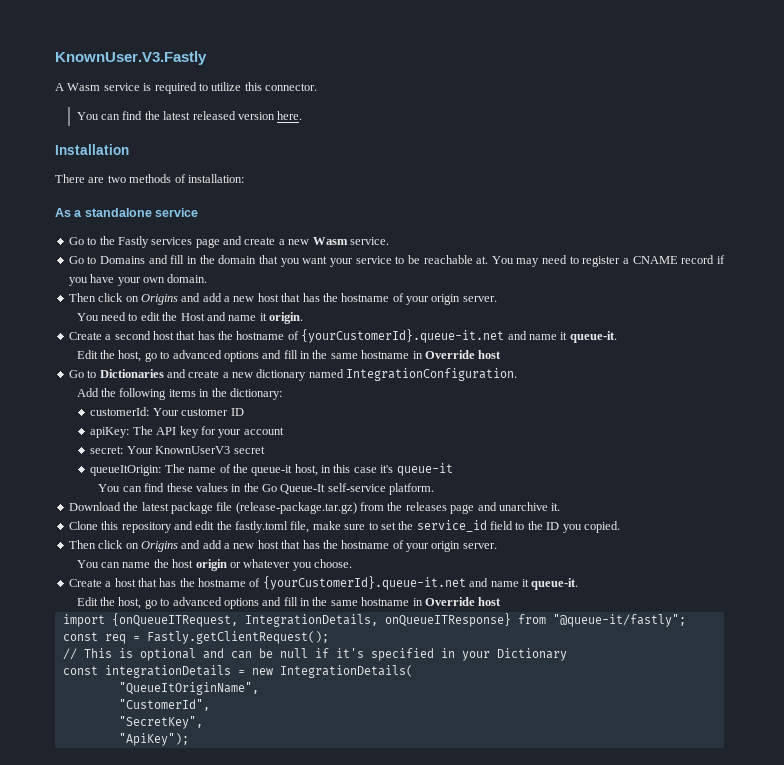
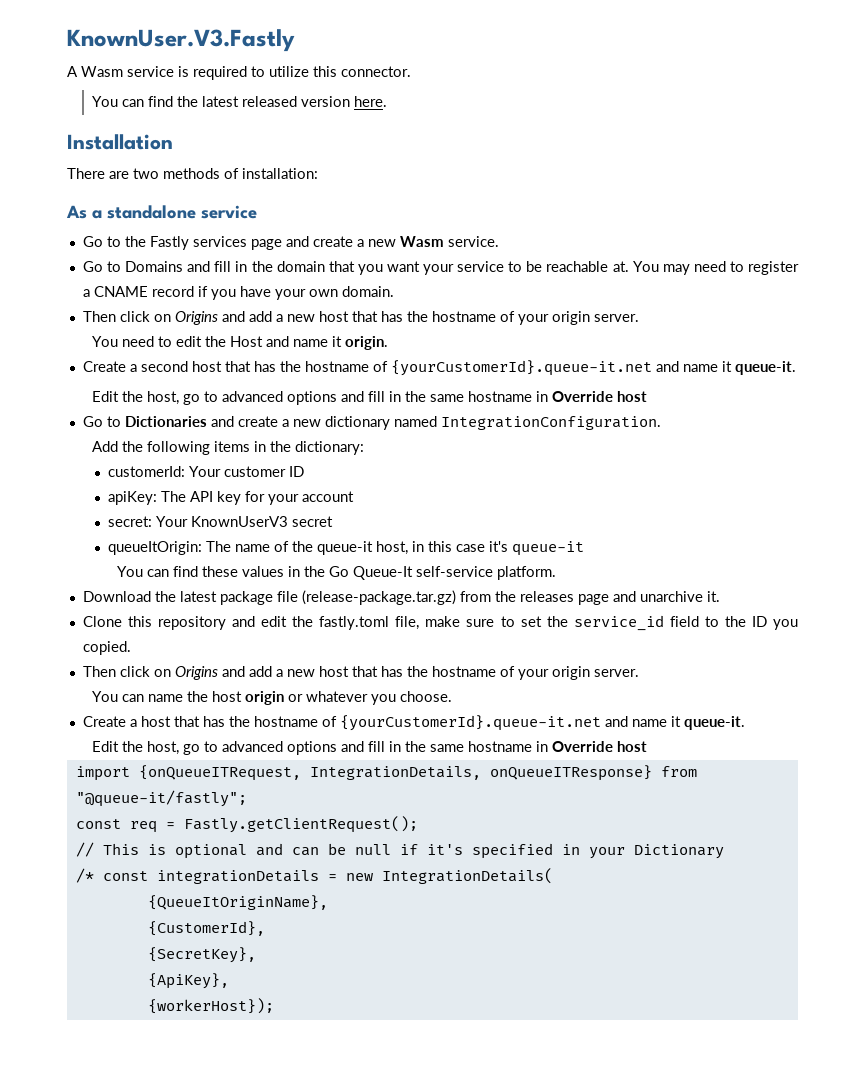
- const integrationDetails = new IntegrationDetails(
+ /* const integrationDetails = new IntegrationDetails(
- "QueueItOriginName",
- "CustomerId",
- "SecretKey",
- "ApiKey");
+ {QueueItOriginName},
+ {CustomerId},
+ {SecretKey},
+ {ApiKey},
+ {workerHost});

